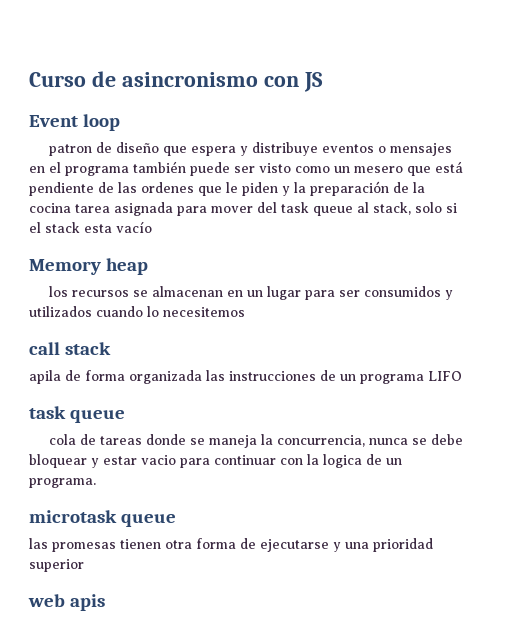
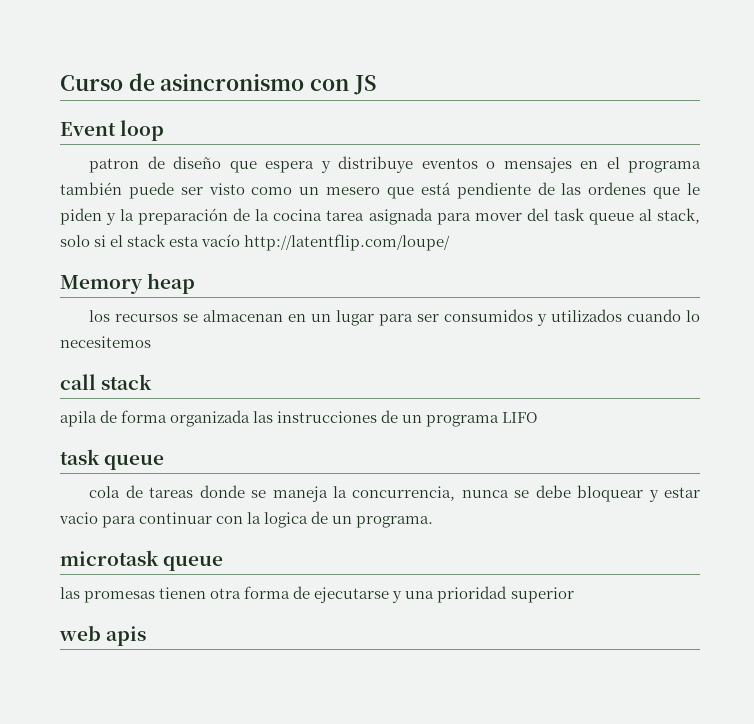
- patron de diseño que espera y distribuye eventos o mensajes en el programa también puede ser visto como un mesero que está pendiente de las ordenes que le piden y la preparación de la cocina tarea asignada para mover del task queue al stack, solo si el stack esta vacío
+ patron de diseño que espera y distribuye eventos o mensajes en el programa también puede ser visto como un mesero que está pendiente de las ordenes que le piden y la preparación de la cocina tarea asignada para mover del task queue al stack, solo si el stack esta vacío http://latentflip.com/loupe/

